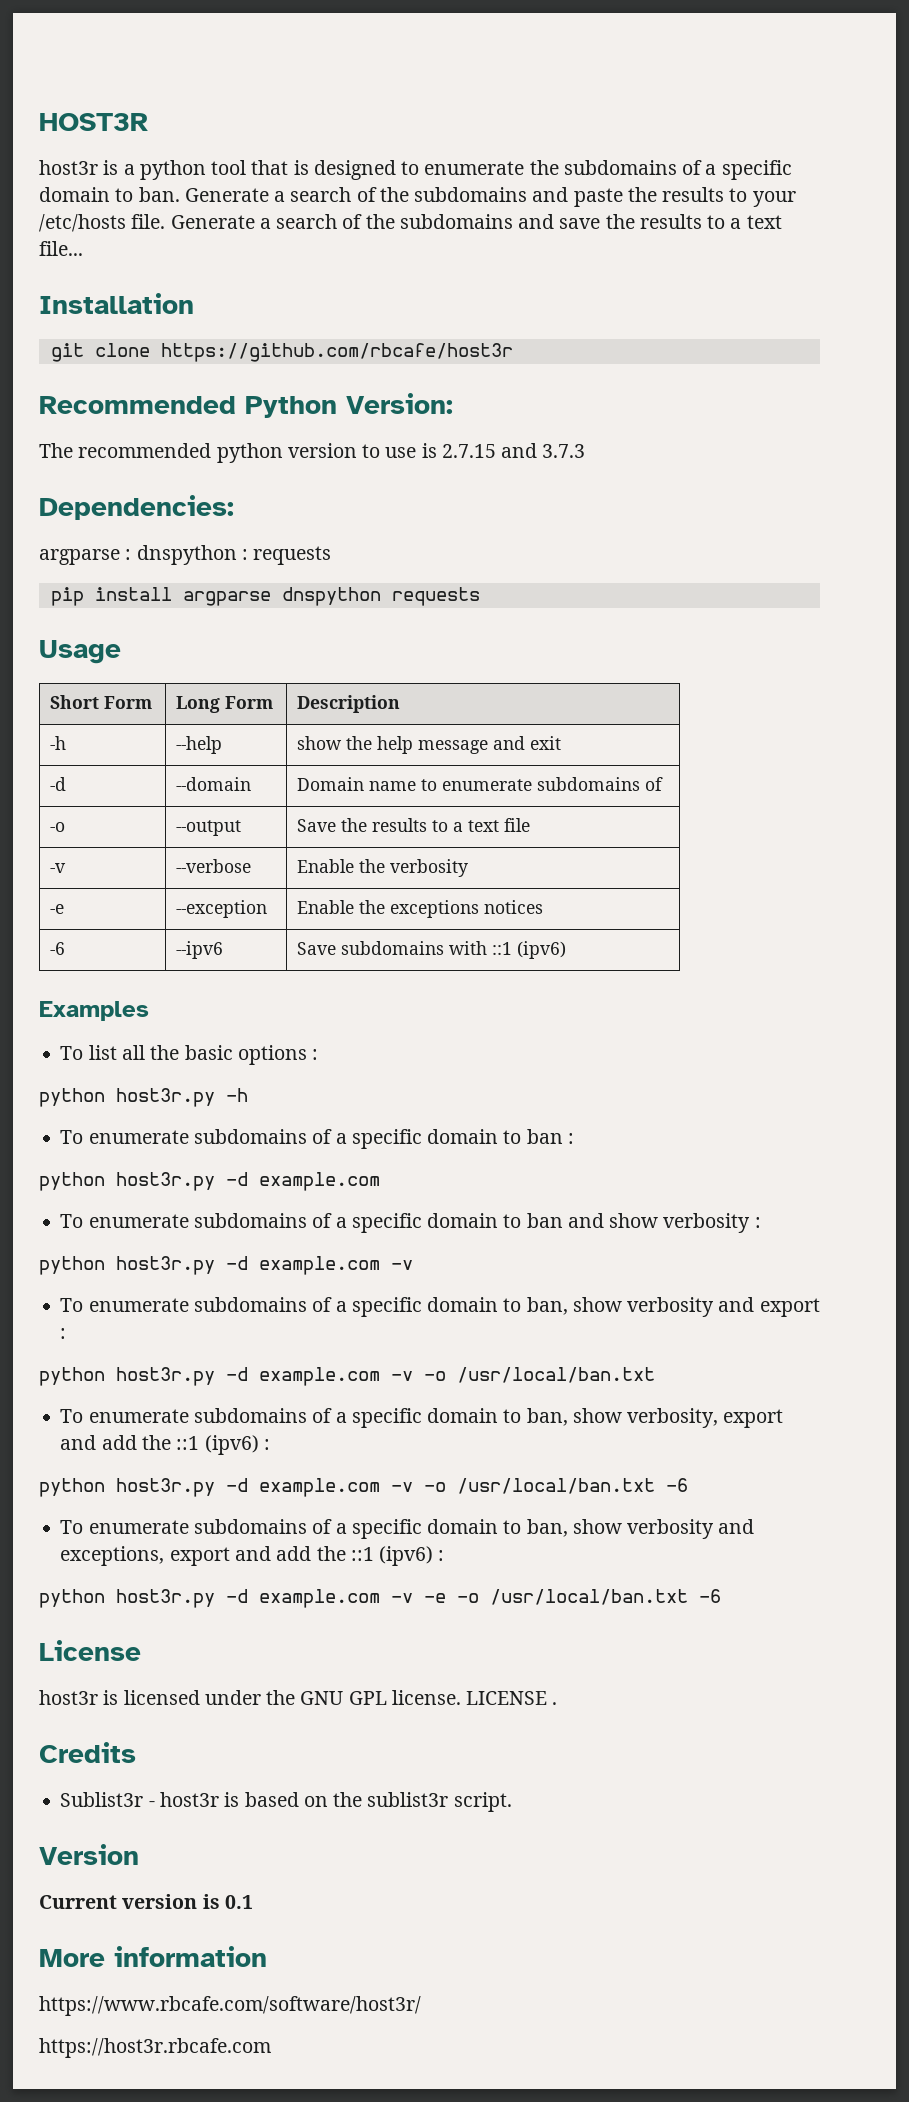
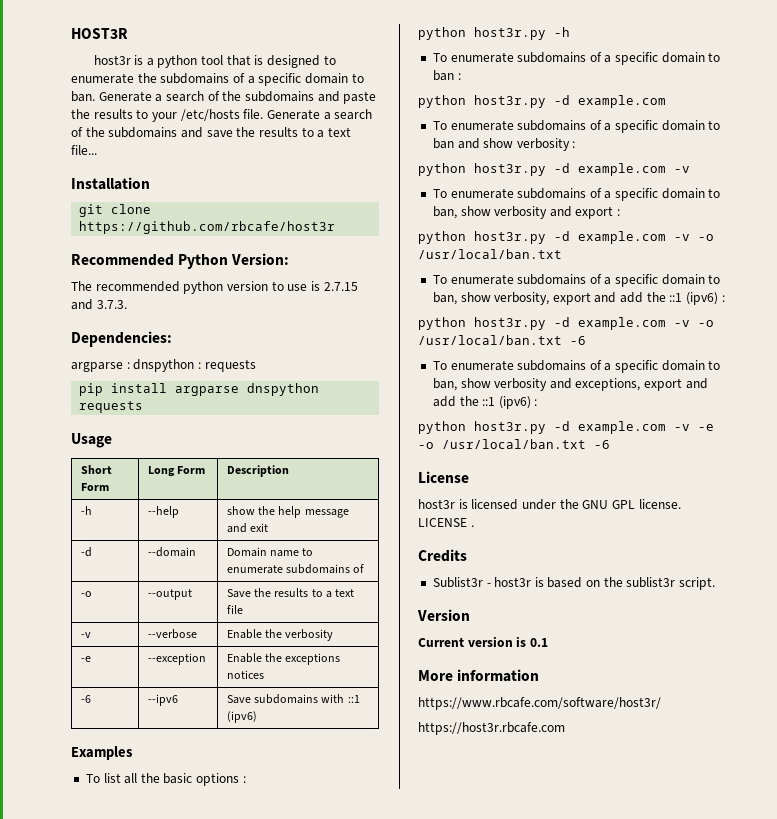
- The recommended python version to use is 2.7.15 and 3.7.3
+ The recommended python version to use is 2.7.15 and 3.7.3.

